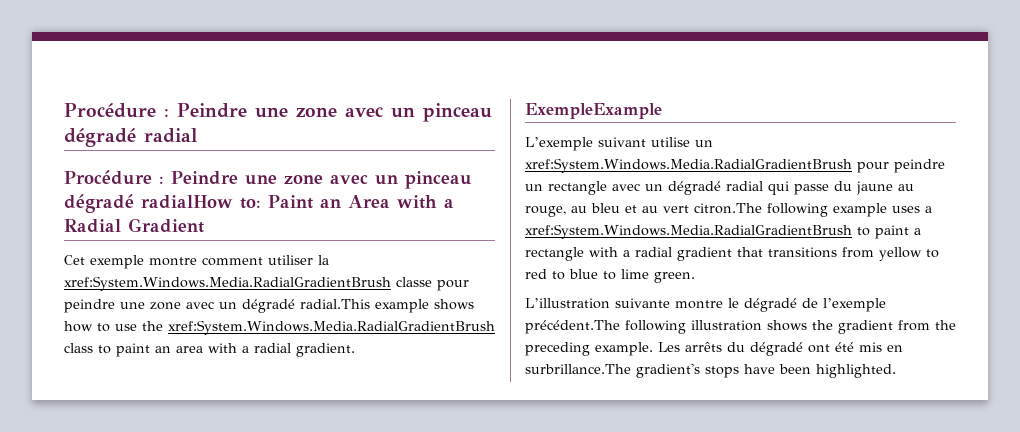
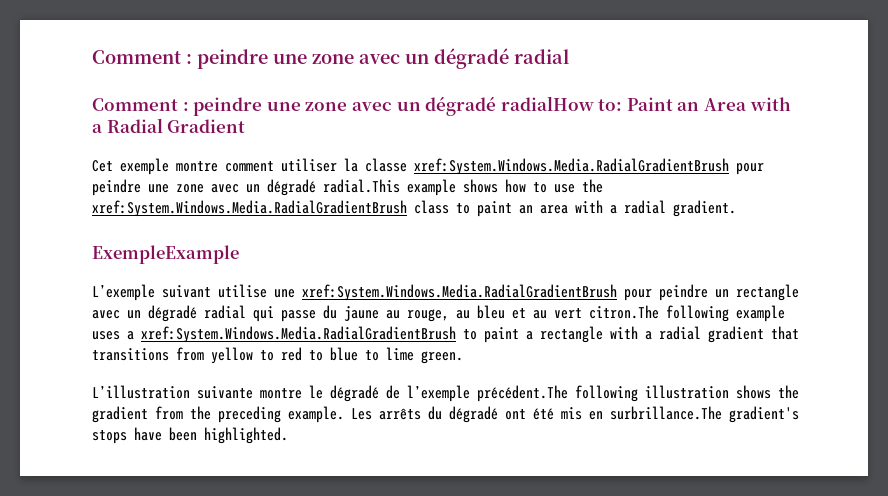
- Procédure : Peindre une zone avec un pinceau dégradé radial
+ Comment : peindre une zone avec un dégradé radial
- Procédure : Peindre une zone avec un pinceau dégradé radialHow to: Paint an Area with a Radial Gradient
+ Comment : peindre une zone avec un dégradé radialHow to: Paint an Area with a Radial Gradient
- Cet exemple montre comment utiliser la xref:System.Windows.Media.RadialGradientBrush classe pour peindre une zone avec un dégradé radial.This example shows how to use the xref:System.Windows.Media.RadialGradientBrush class to paint an area with a radial gradient.
+ Cet exemple montre comment utiliser la classe xref:System.Windows.Media.RadialGradientBrush pour peindre une zone avec un dégradé radial.This example shows how to use the xref:System.Windows.Media.RadialGradientBrush class to paint an area with a radial gradient.
- L’exemple suivant utilise un xref:System.Windows.Media.RadialGradientBrush pour peindre un rectangle avec un dégradé radial qui passe du jaune au rouge, au bleu et au vert citron.The following example uses a xref:System.Windows.Media.RadialGradientBrush to paint a rectangle with a radial gradient that transitions from yellow to red to blue to lime green.
+ L’exemple suivant utilise une xref:System.Windows.Media.RadialGradientBrush pour peindre un rectangle avec un dégradé radial qui passe du jaune au rouge, au bleu et au vert citron.The following example uses a xref:System.Windows.Media.RadialGradientBrush to paint a rectangle with a radial gradient that transitions from yellow to red to blue to lime green.

